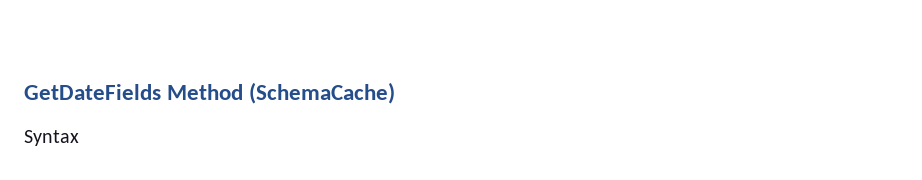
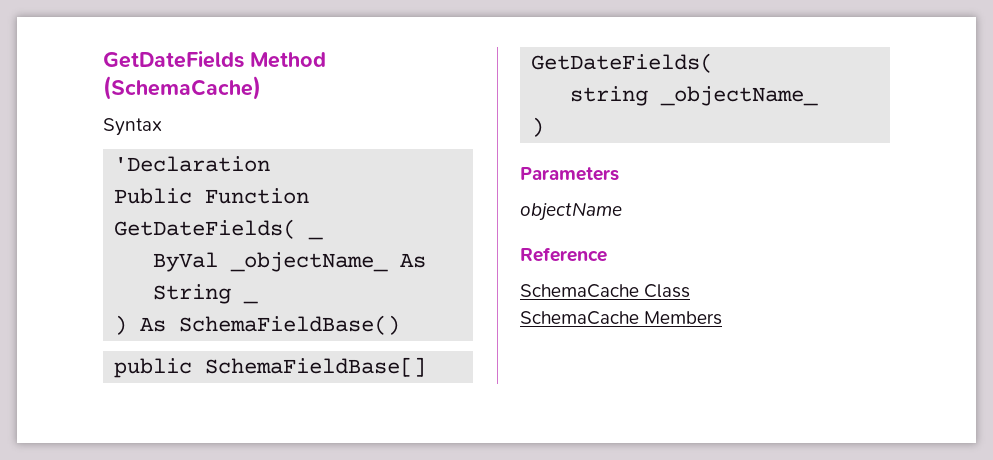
+ 'Declaration
+ Public Function GetDateFields( _
+ ByVal _objectName_ As String _
+ ) As SchemaFieldBase()
+ public SchemaFieldBase[] GetDateFields(
+ string _objectName_
+ )
+ Parameters
+ objectName
+ Reference
+ SchemaCache Class
+ SchemaCache Members

